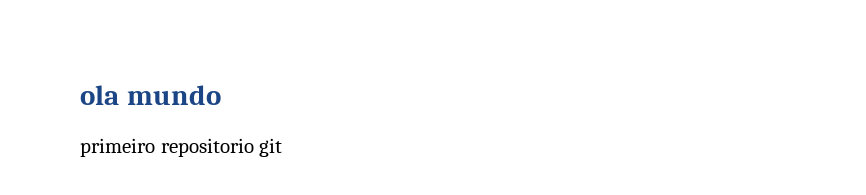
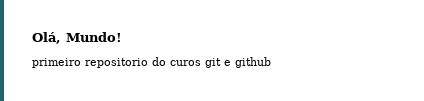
- ola mundo
+ Olá, Mundo!
- primeiro repositorio git
+ primeiro repositorio do curos git e github

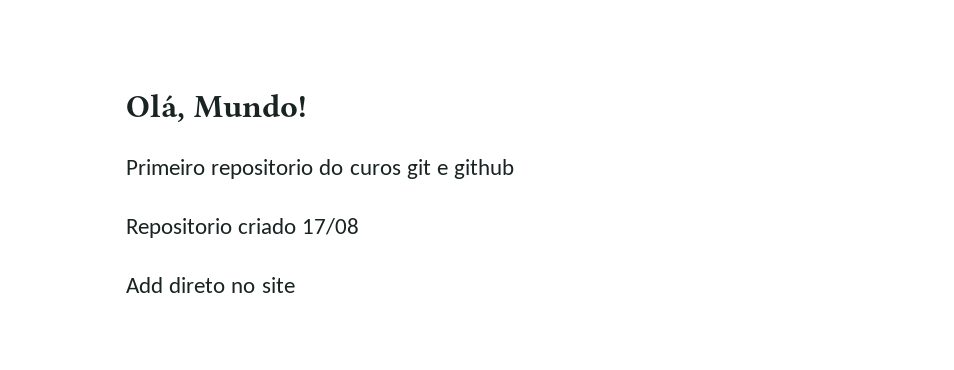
- primeiro repositorio do curos git e github
+ Primeiro repositorio do curos git e github
+ Repositorio criado 17/08
+ Add direto no site

